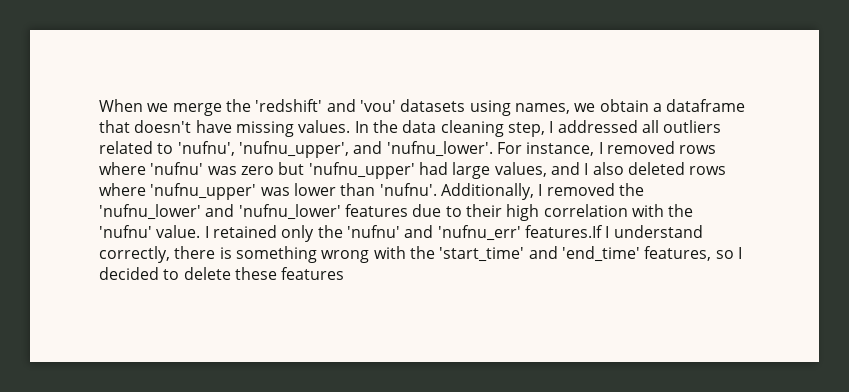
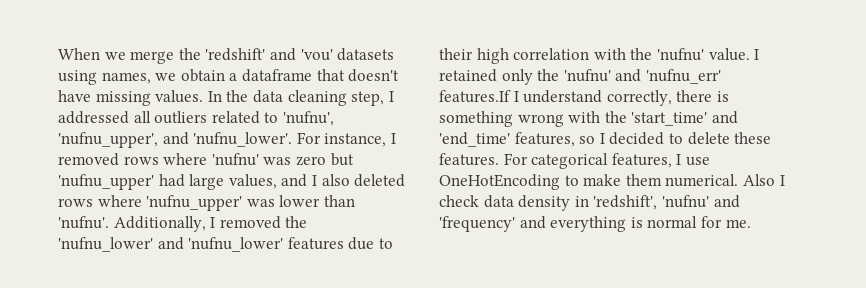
- I retained only the 'nufnu' and 'nufnu_err' features.If I understand correctly, there is something wrong with the 'start_time' and 'end_time' features, so I decided to delete these features
+ I retained only the 'nufnu' and 'nufnu_err' features.If I understand correctly, there is something wrong with the 'start_time' and 'end_time' features, so I decided to delete these features. For categorical features, I use OneHotEncoding to make them numerical. Also I check data density in 'redshift', 'nufnu' and 'frequency' and everything is normal for me.

